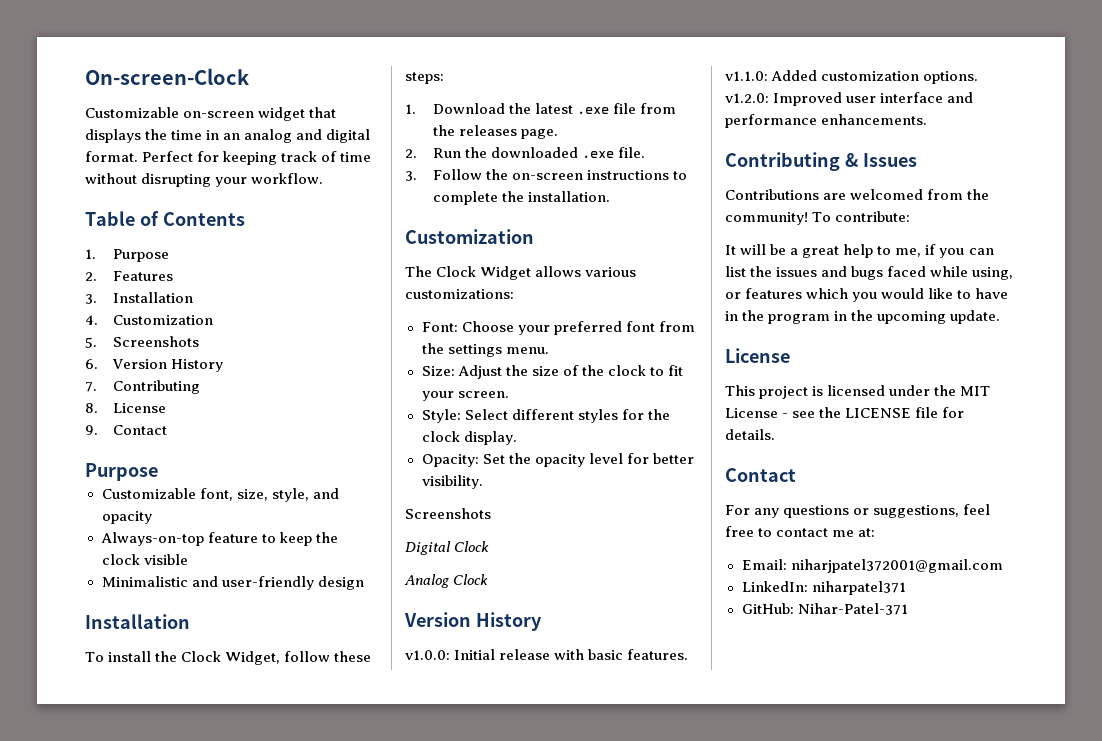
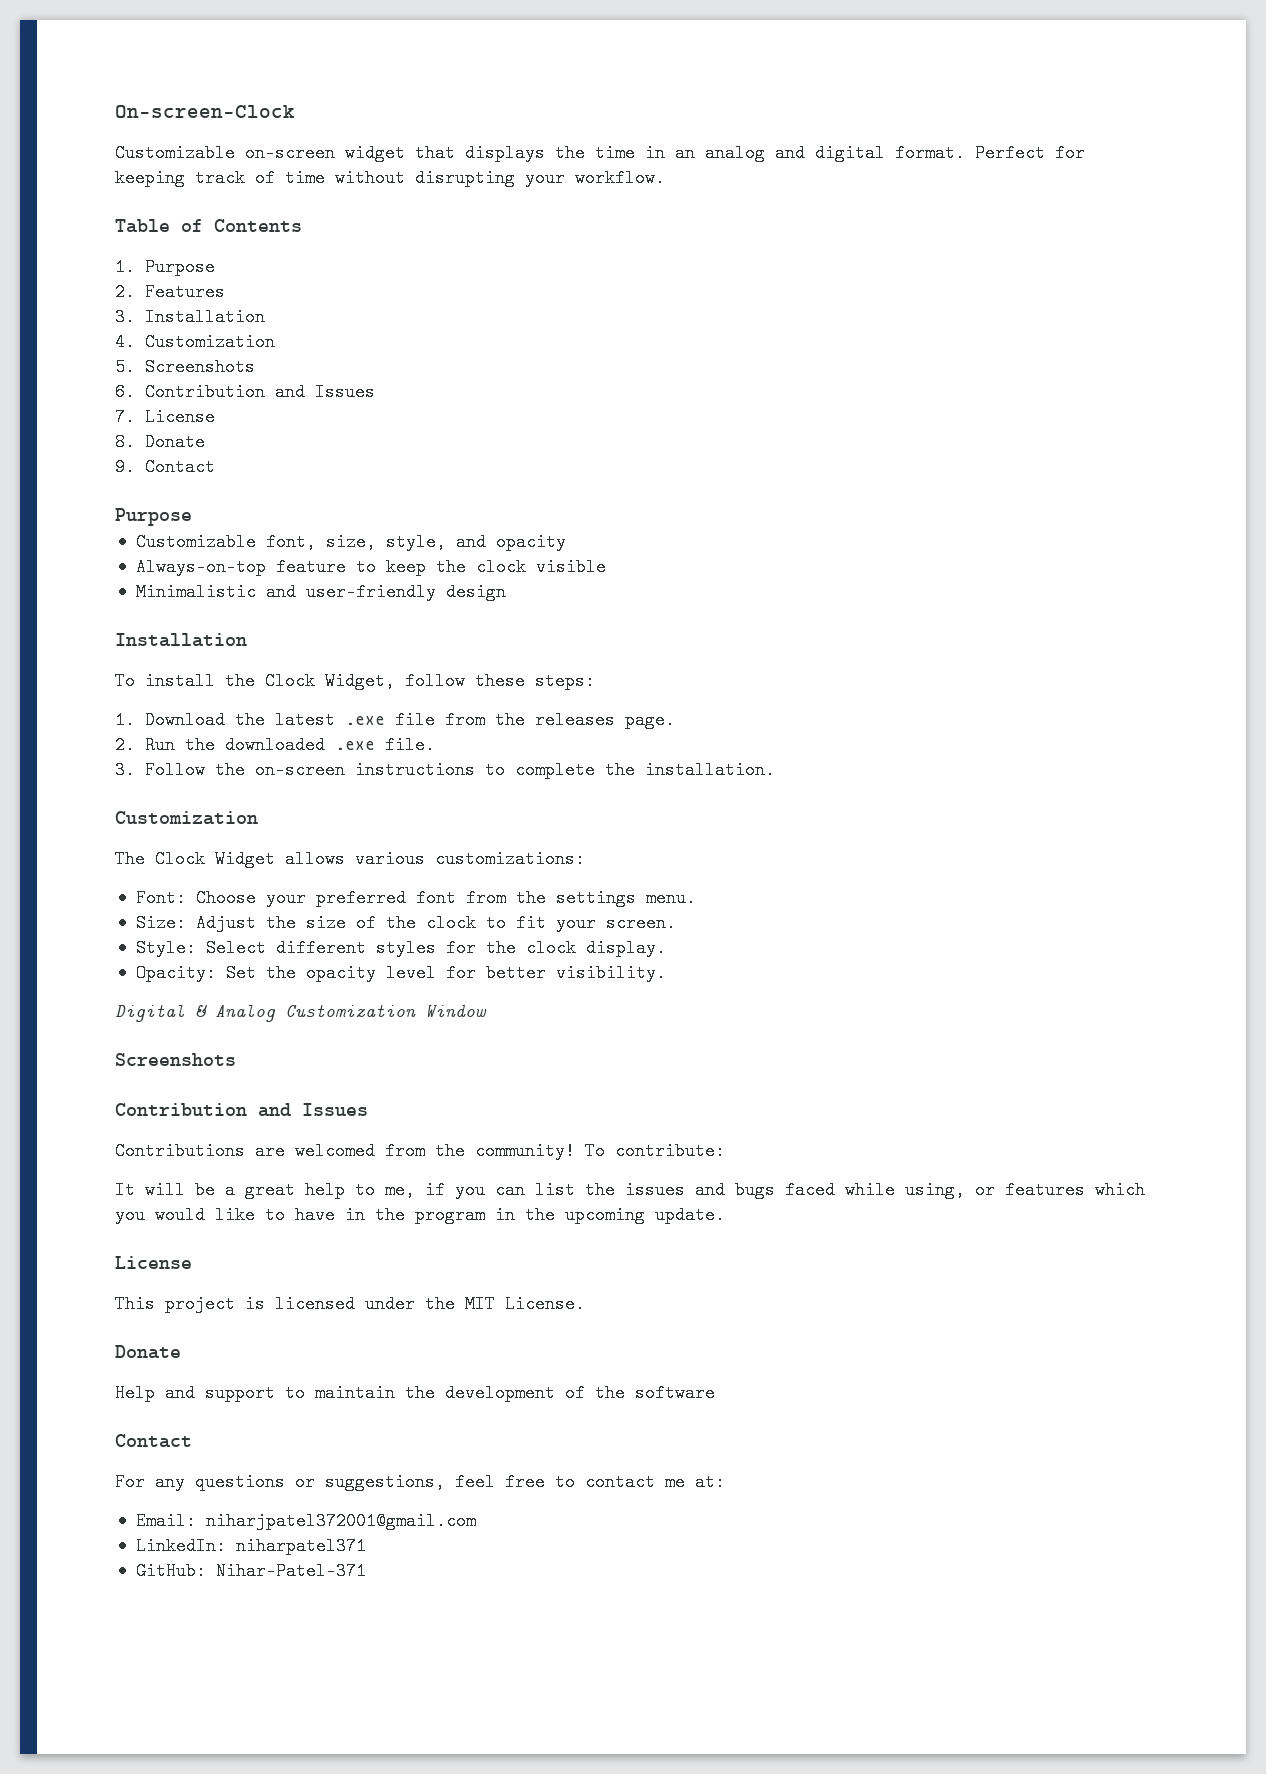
- 6. Version History
- 7. Contributing
- 8. License
+ 6. Contribution and Issues
+ 7. License
+ 8. Donate
  Opacity: Set the opacity level for better visibility.
+ Digital & Analog Customization Window
  Screenshots
- Digital Clock
- Analog Clock
- Version History
- v1.0.0: Initial release with basic features. v1.1.0: Added customization options. v1.2.0: Improved user interface and performance enhancements.
- Contributing & Issues
+ Contribution and Issues
- This project is licensed under the MIT License - see the LICENSE file for details.
+ This project is licensed under the MIT License.
+ Donate
+ Help and support to maintain the development of the software

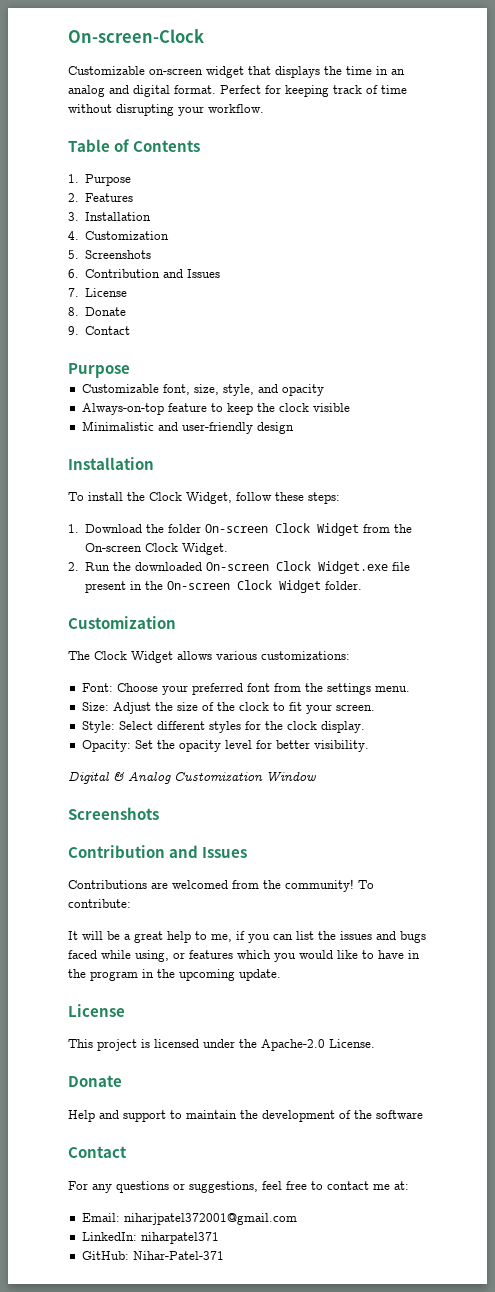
- 1. Download the latest .exe file from the releases page.
- 2. Run the downloaded .exe file.
- 3. Follow the on-screen instructions to complete the installation.
+ 1. Download the folder On-screen Clock Widget from the On-screen Clock Widget.
+ 2. Run the downloaded On-screen Clock Widget.exe file present in the On-screen Clock Widget folder.
- This project is licensed under the MIT License.
+ This project is licensed under the Apache-2.0 License.

